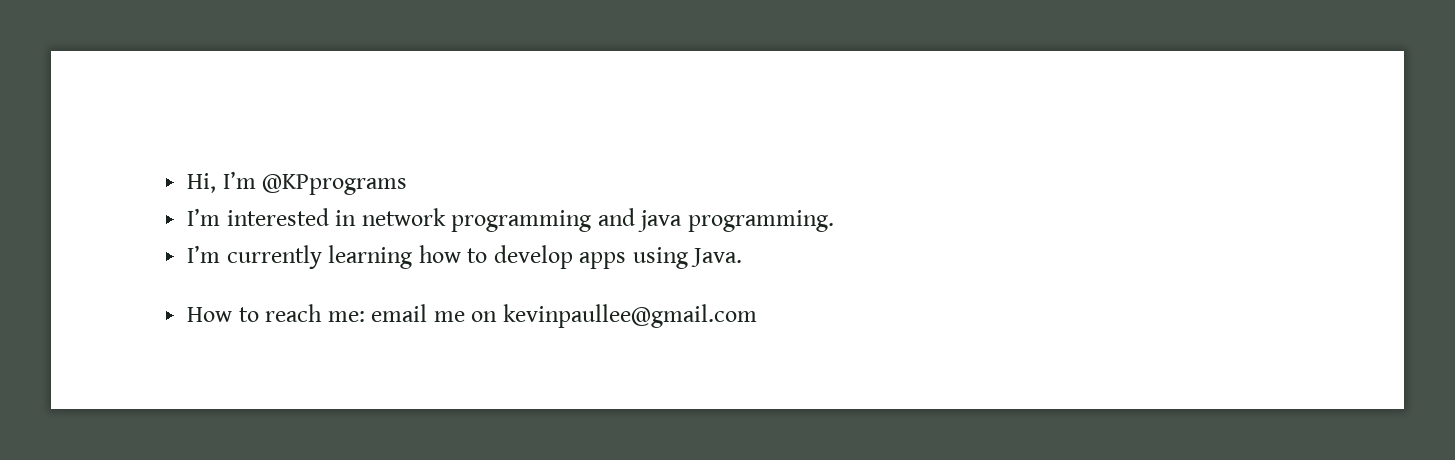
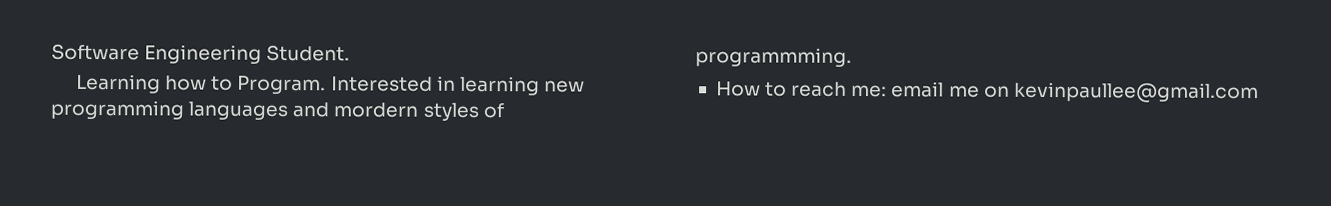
- Hi, I’m @KPprograms
- I’m interested in network programming and java programming.
- I’m currently learning how to develop apps using Java.
+ Software Engineering Student.
+ Learning how to Program. Interested in learning new programming languages and mordern styles of programmming.

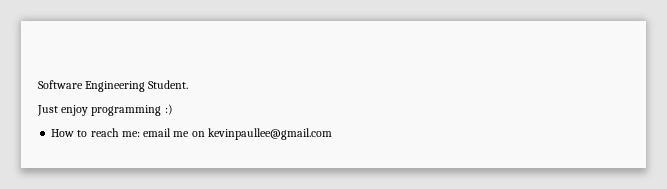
- Learning how to Program. Interested in learning new programming languages and mordern styles of programmming.
+ Just enjoy programming :)

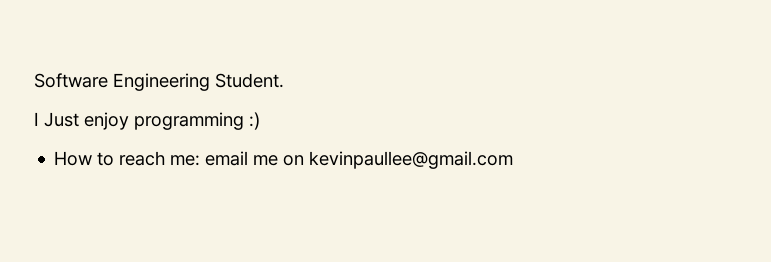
- Just enjoy programming :)
+ I Just enjoy programming :)

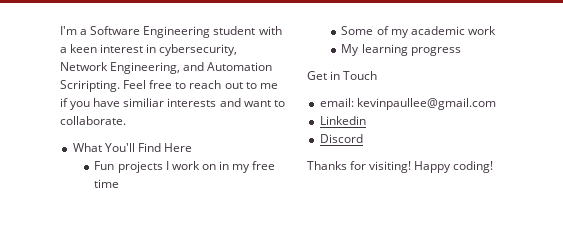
- Software Engineering Student.
- I Just enjoy programming :)
- How to reach me: email me on kevinpaullee@gmail.com
+ I'm a Software Engineering student with a keen interest in cybersecurity, Network Engineering, and Automation Scriripting. Feel free to reach out to me if you have similiar interests and want to collaborate.
+ What You'll Find Here
+ Fun projects I work on in my free time
+ Some of my academic work
+ My learning progress
+ Get in Touch
+ email: kevinpaullee@gmail.com
+ Linkedin
+ Discord
+ Thanks for visiting! Happy coding!

